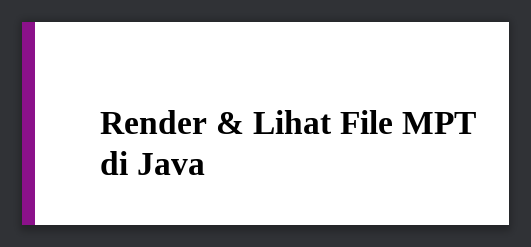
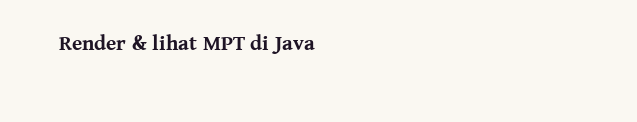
- Render & Lihat File MPT di Java
+ Render & lihat MPT di Java

